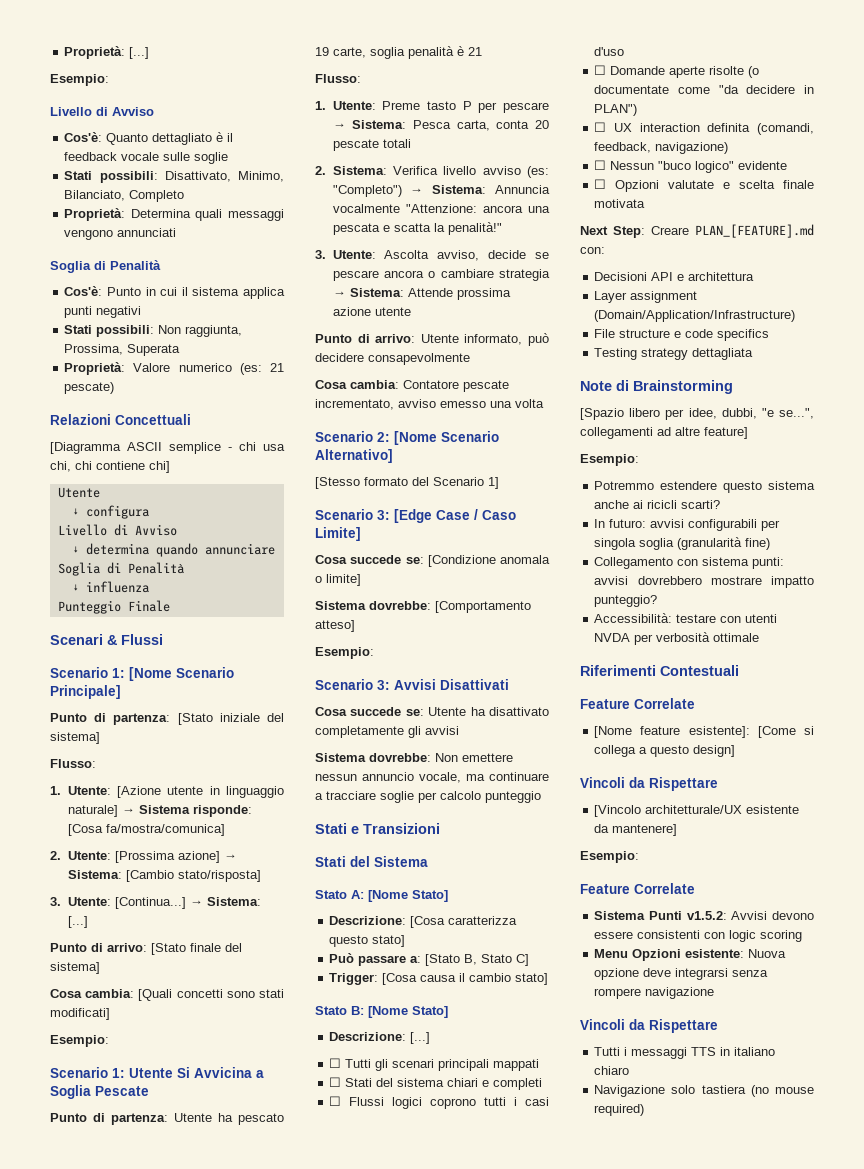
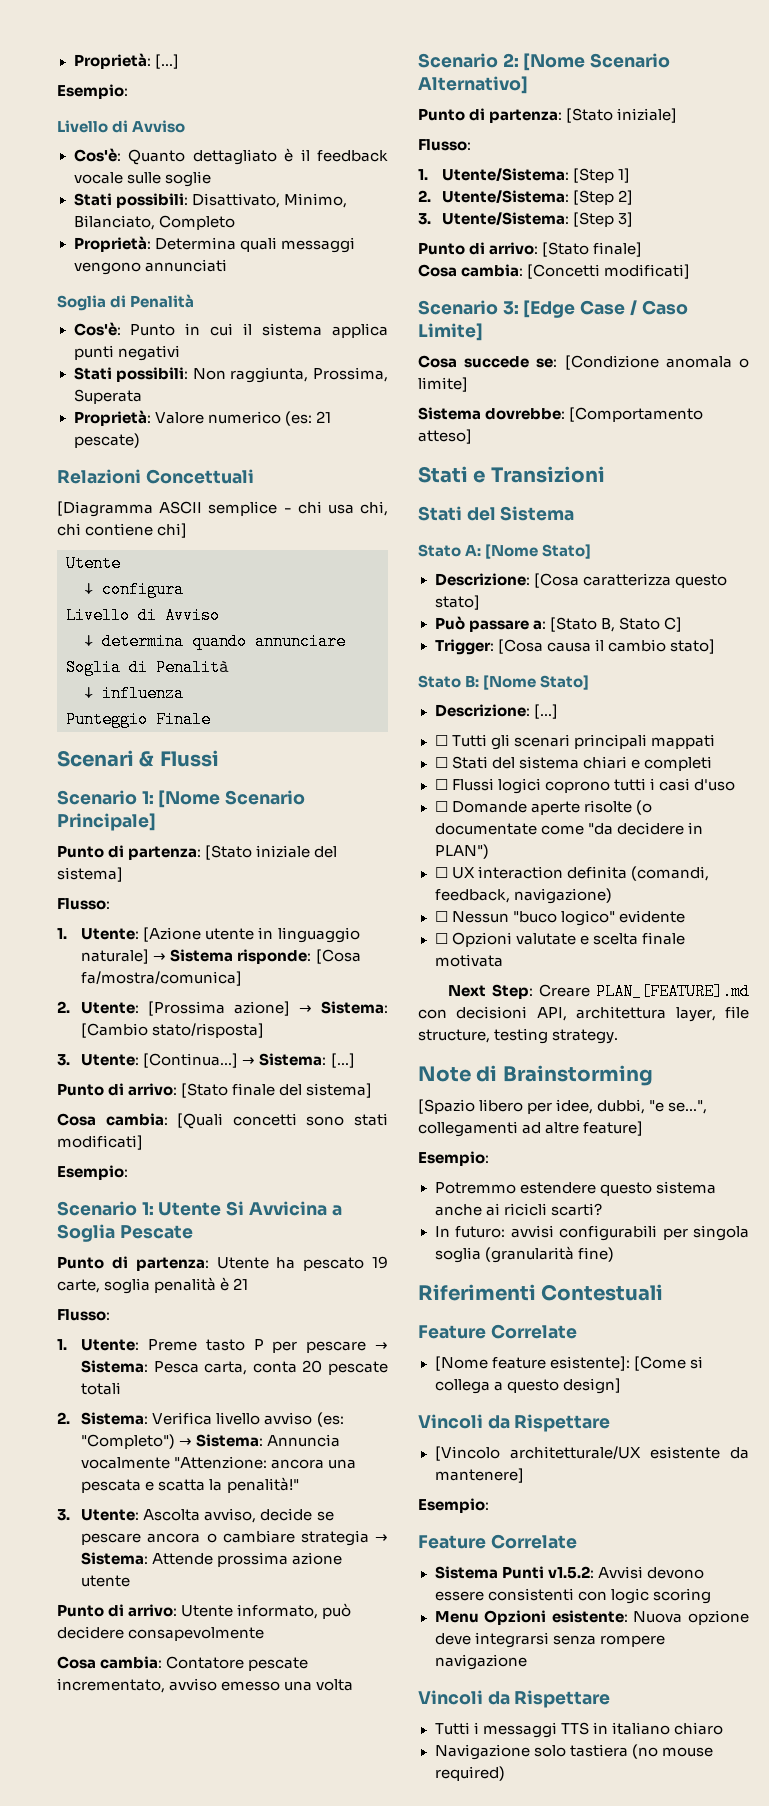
- [Stesso formato del Scenario 1]
+ Punto di partenza: [Stato iniziale]
+ Flusso:
+ 1. Utente/Sistema: [Step 1]
+ 2. Utente/Sistema: [Step 2]
+ 3. Utente/Sistema: [Step 3]
+ Punto di arrivo: [Stato finale]
+ Cosa cambia: [Concetti modificati]
  Sistema dovrebbe: [Comportamento atteso]
- Esempio:
- Scenario 3: Avvisi Disattivati
- Cosa succede se: Utente ha disattivato completamente gli avvisi
- Sistema dovrebbe: Non emettere nessun annuncio vocale, ma continuare a tracciare soglie per calcolo punteggio
- Next Step: Creare PLAN_[FEATURE].md con:
- Decisioni API e architettura
- Layer assignment (Domain/Application/Infrastructure)
- File structure e code specifics
- Testing strategy dettagliata
+ Next Step: Creare PLAN_[FEATURE].md con decisioni API, architettura layer, file structure, testing strategy.
- Collegamento con sistema punti: avvisi dovrebbero mostrare impatto punteggio?
- Accessibilità: testare con utenti NVDA per verbosità ottimale

